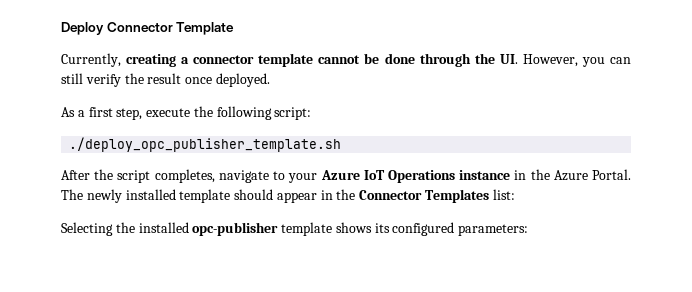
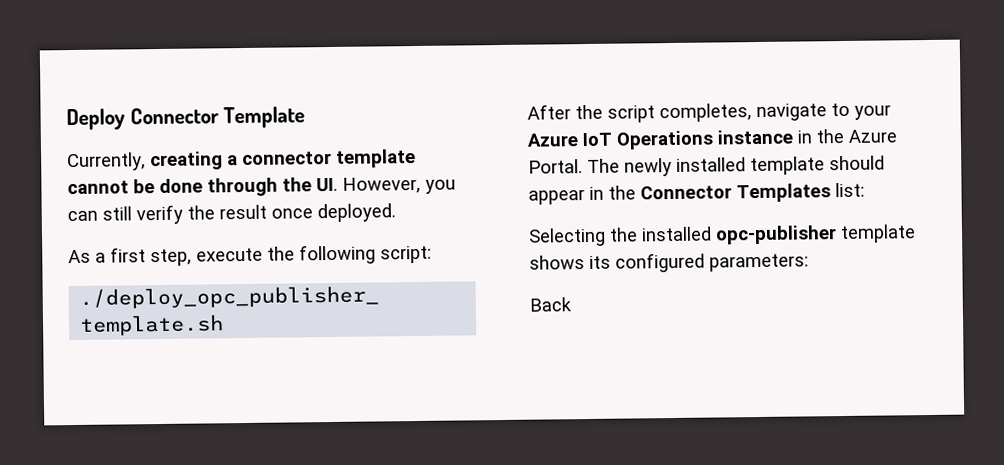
+ Back

